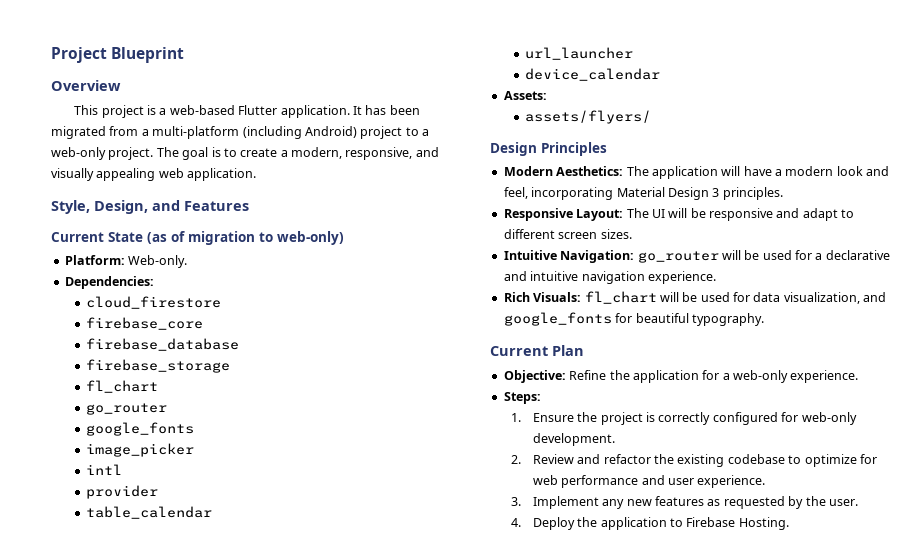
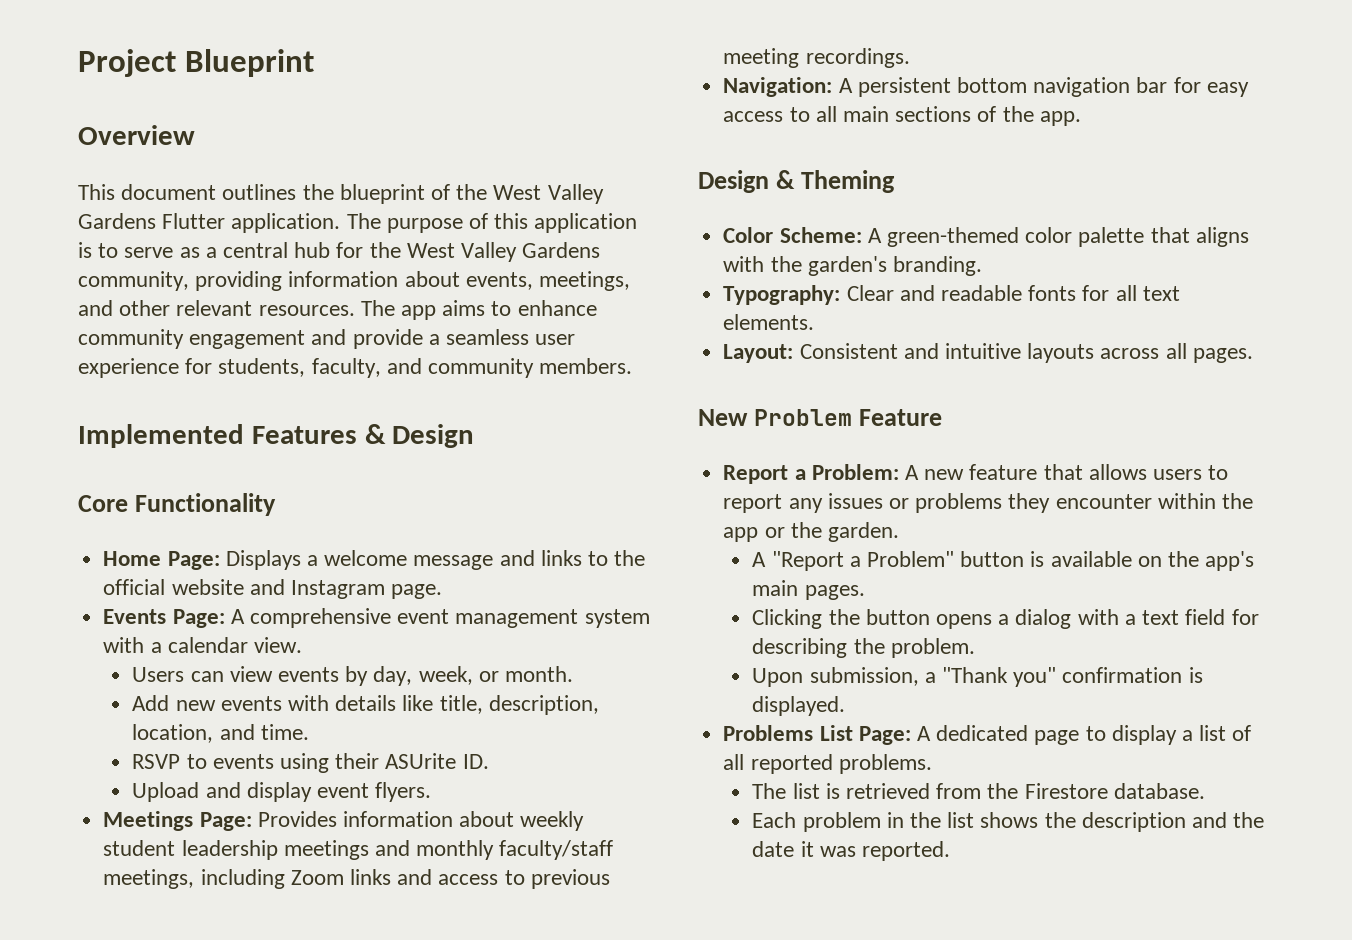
- This project is a web-based Flutter application. It has been migrated from a multi-platform (including Android) project to a web-only project. The goal is to create a modern, responsive, and visually appealing web application.
- Style, Design, and Features
- Current State (as of migration to web-only)
- Platform: Web-only.
- Dependencies:
- cloud_firestore
- firebase_core
- firebase_database
- firebase_storage
- fl_chart
- go_router
- google_fonts
- image_picker
- intl
- provider
- table_calendar
- url_launcher
- device_calendar
- Assets:
- assets/flyers/
- Design Principles
- Modern Aesthetics: The application will have a modern look and feel, incorporating Material Design 3 principles.
- Responsive Layout: The UI will be responsive and adapt to different screen sizes.
- Intuitive Navigation: go_router will be used for a declarative and intuitive navigation experience.
- Rich Visuals: fl_chart will be used for data visualization, and google_fonts for beautiful typography.
- Current Plan
- Objective: Refine the application for a web-only experience.
- Steps:
- 1. Ensure the project is correctly configured for web-only development.
- 2. Review and refactor the existing codebase to optimize for web performance and user experience.
- 3. Implement any new features as requested by the user.
- 4. Deploy the application to Firebase Hosting.
+ This document outlines the blueprint of the West Valley Gardens Flutter application. The purpose of this application is to serve as a central hub for the West Valley Gardens community, providing information about events, meetings, and other relevant resources. The app aims to enhance community engagement and provide a seamless user experience for students, faculty, and community members.
+ Implemented Features & Design
+ Core Functionality
+ Home Page: Displays a welcome message and links to the official website and Instagram page.
+ Events Page: A comprehensive event management system with a calendar view.
+ Users can view events by day, week, or month.
+ Add new events with details like title, description, location, and time.
+ RSVP to events using their ASUrite ID.
+ Upload and display event flyers.
+ Meetings Page: Provides information about weekly student leadership meetings and monthly faculty/staff meetings, including Zoom links and access to previous meeting recordings.
+ Navigation: A persistent bottom navigation bar for easy access to all main sections of the app.
+ Design & Theming
+ Color Scheme: A green-themed color palette that aligns with the garden's branding.
+ Typography: Clear and readable fonts for all text elements.
+ Layout: Consistent and intuitive layouts across all pages.
+ New Problem Feature
+ Report a Problem: A new feature that allows users to report any issues or problems they encounter within the app or the garden.
+ A "Report a Problem" button is available on the app's main pages.
+ Clicking the button opens a dialog with a text field for describing the problem.
+ Upon submission, a "Thank you" confirmation is displayed.
+ Problems List Page: A dedicated page to display a list of all reported problems.
+ The list is retrieved from the Firestore database.
+ Each problem in the list shows the description and the date it was reported.

